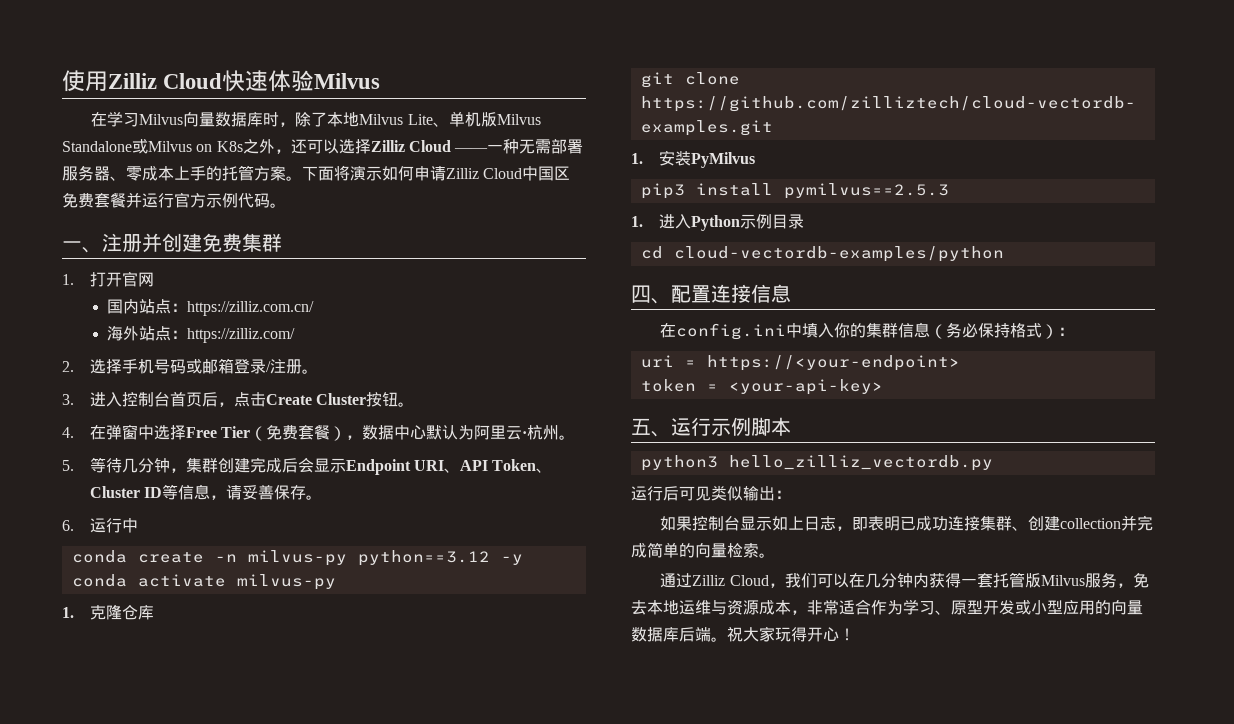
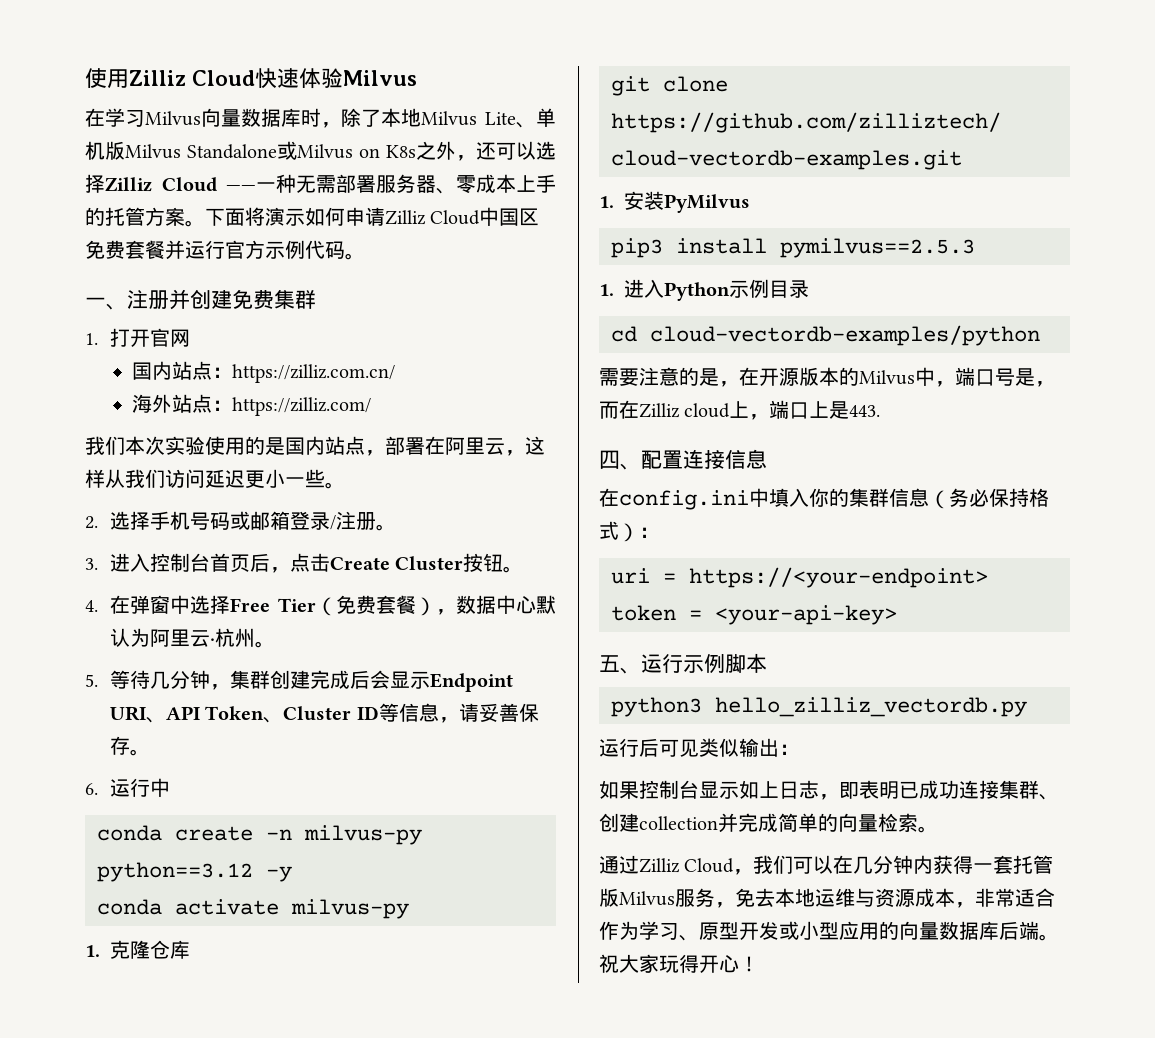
+ 我们本次实验使用的是国内站点，部署在阿里云，这样从我们访问延迟更小一些。
+ 需要注意的是，在开源版本的Milvus中，端口号是，而在Zilliz cloud上，端口上是443.

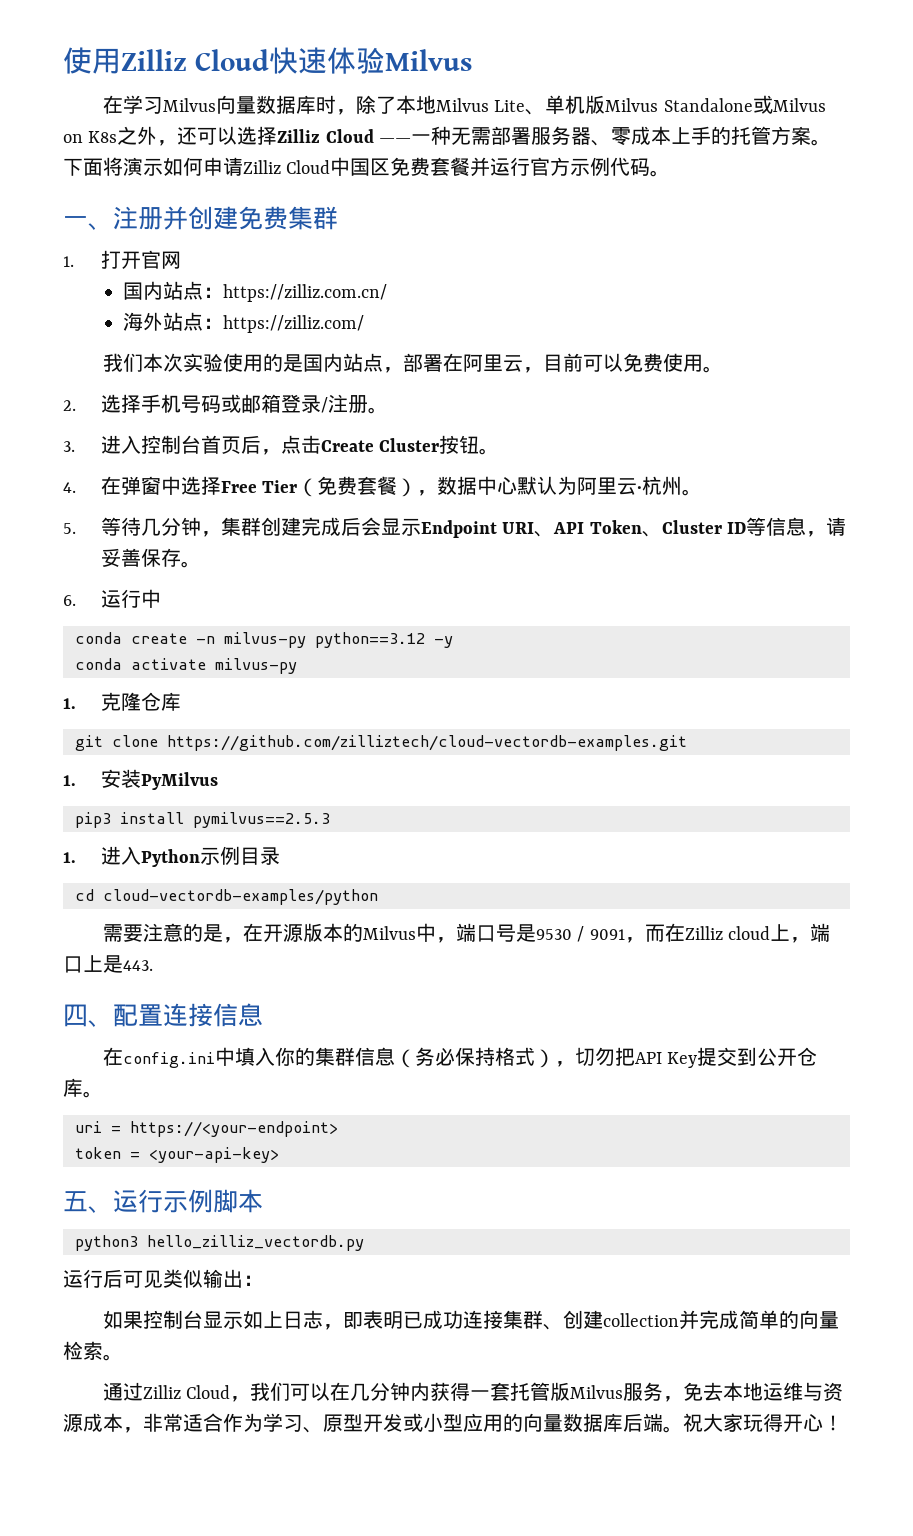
- 我们本次实验使用的是国内站点，部署在阿里云，这样从我们访问延迟更小一些。
+ 我们本次实验使用的是国内站点，部署在阿里云，目前可以免费使用。
- 需要注意的是，在开源版本的Milvus中，端口号是，而在Zilliz cloud上，端口上是443.
+ 需要注意的是，在开源版本的Milvus中，端口号是9530 / 9091，而在Zilliz cloud上，端口上是443.
- 在config.ini中填入你的集群信息（务必保持格式）：
+ 在config.ini中填入你的集群信息（务必保持格式），切勿把API Key提交到公开仓库。

